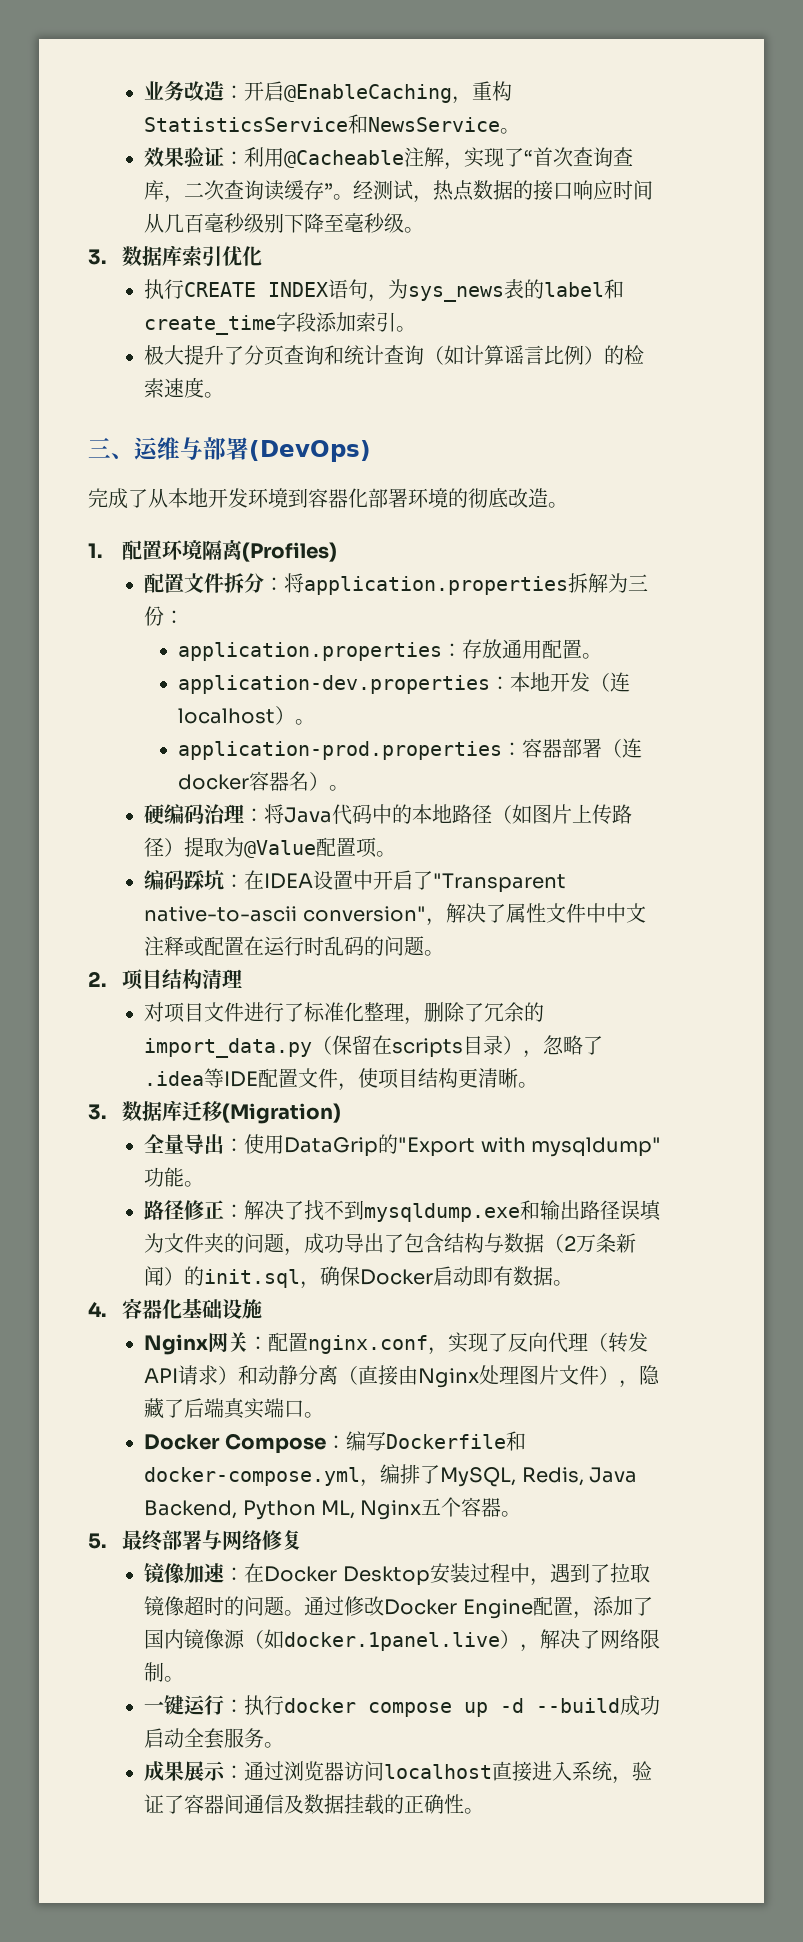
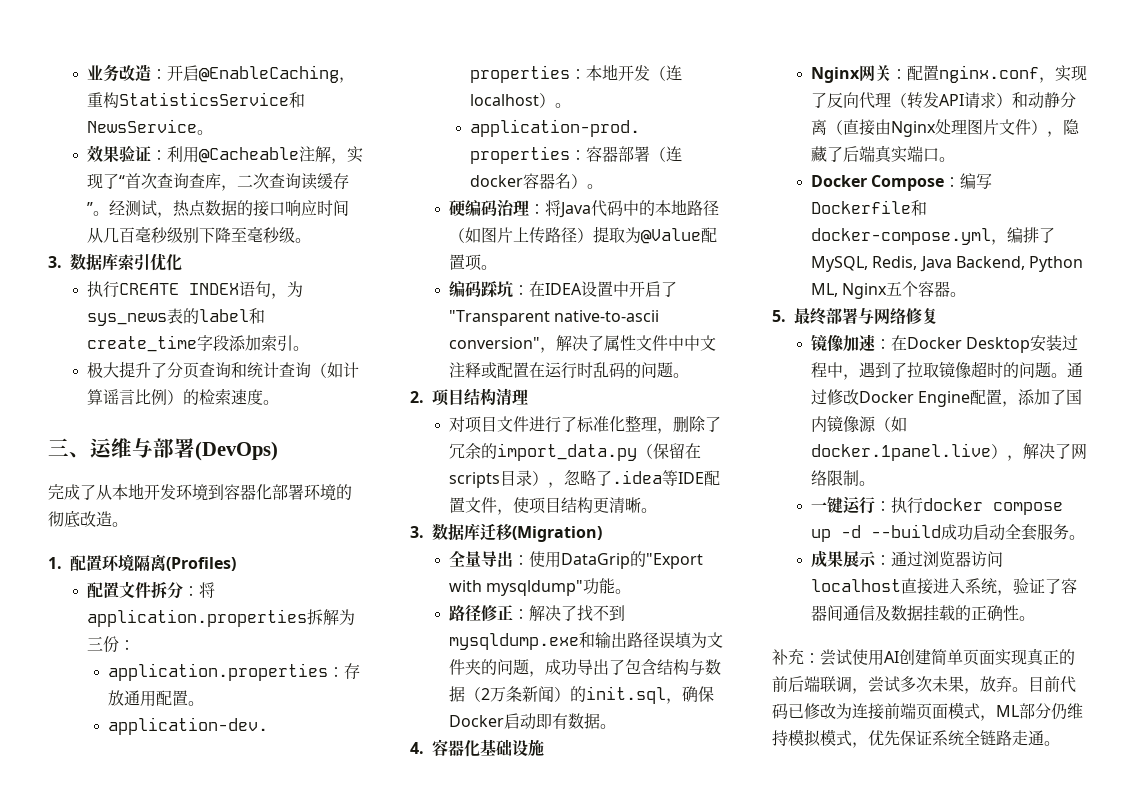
+ 补充：尝试使用AI创建简单页面实现真正的前后端联调，尝试多次未果，放弃。目前代码已修改为连接前端页面模式，ML部分仍维持模拟模式，优先保证系统全链路走通。

